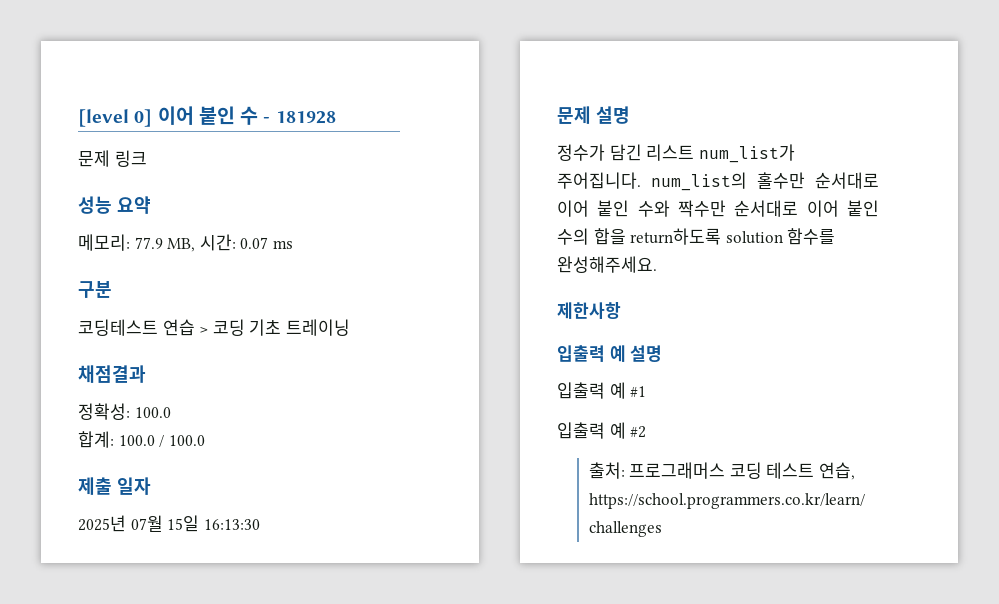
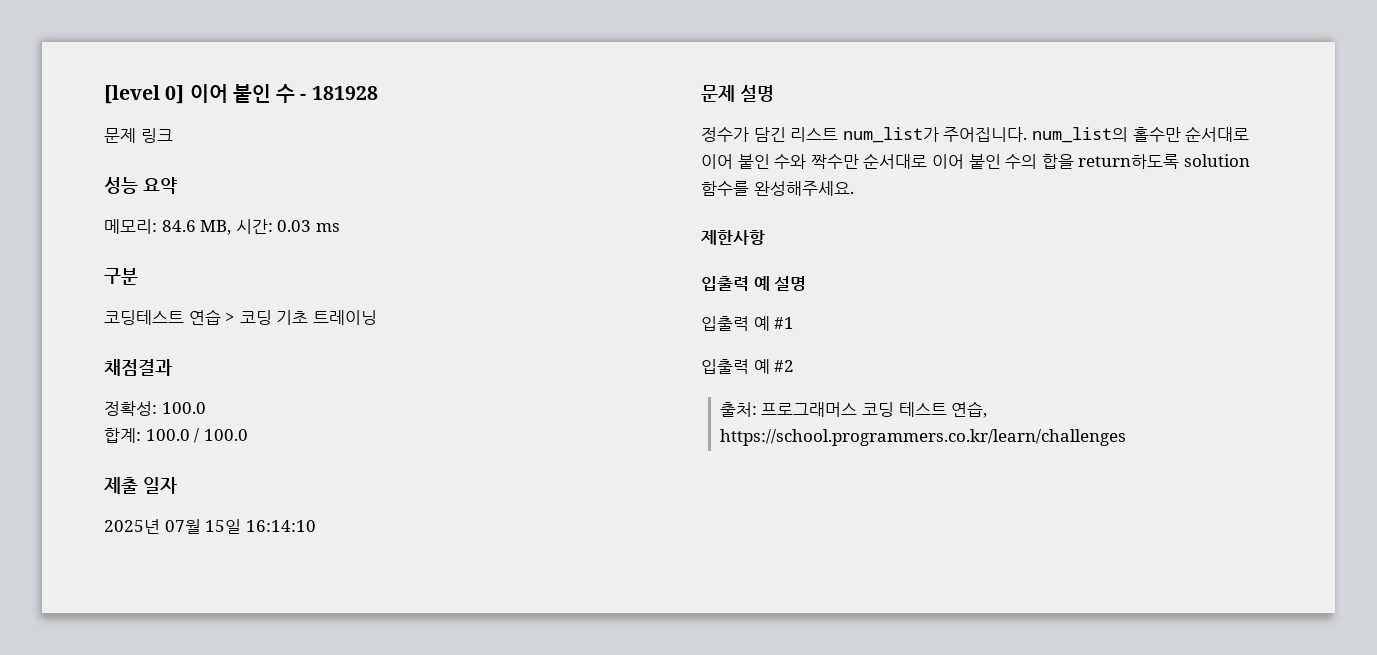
- 메모리: 77.9 MB, 시간: 0.07 ms
+ 메모리: 84.6 MB, 시간: 0.03 ms
- 2025년 07월 15일 16:13:30
+ 2025년 07월 15일 16:14:10

